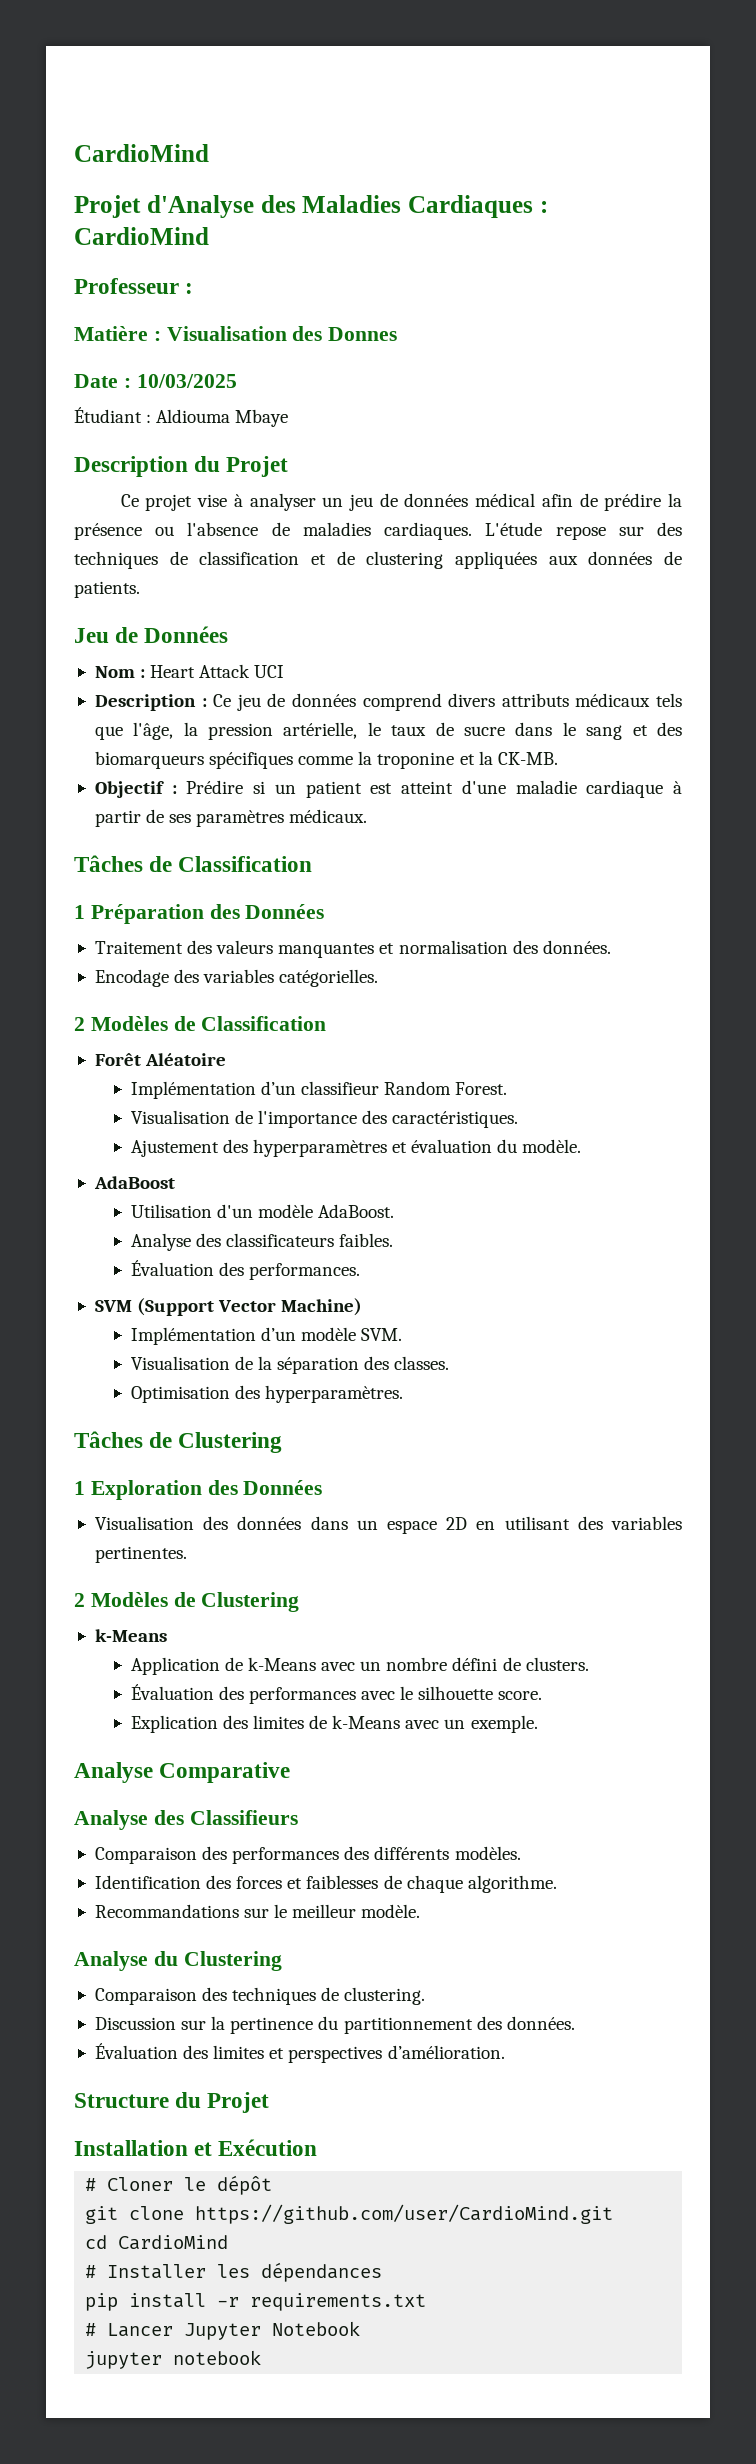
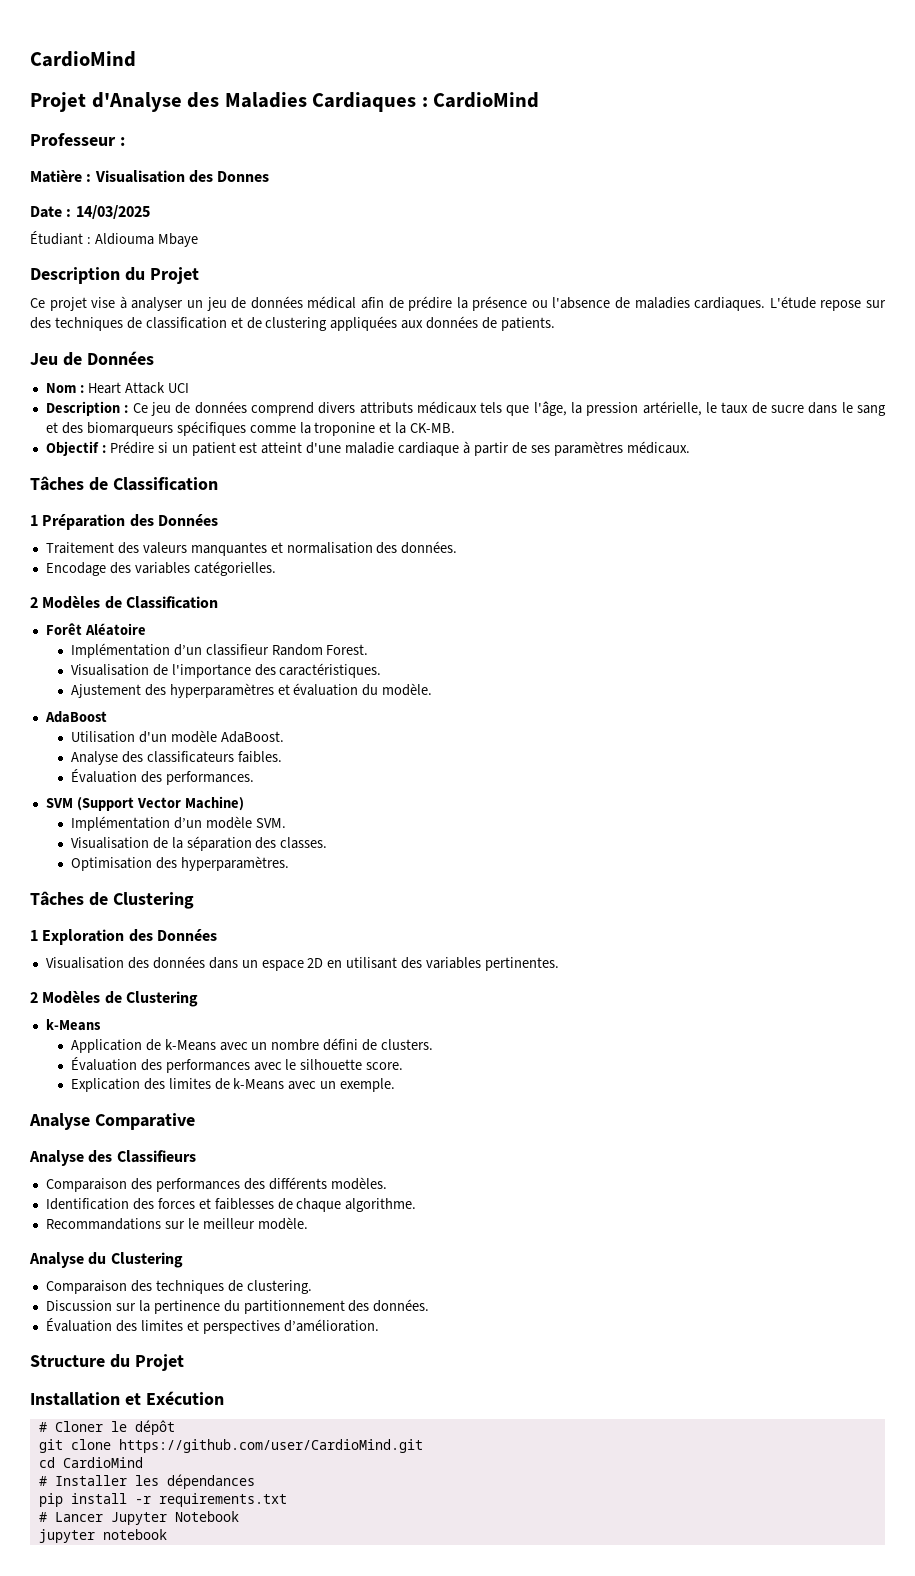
- Date : 10/03/2025
+ Date : 14/03/2025

